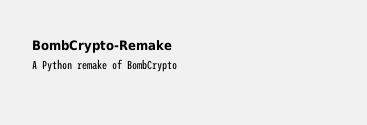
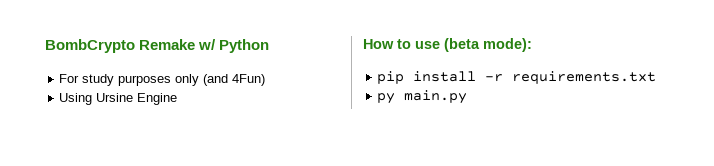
- BombCrypto-Remake
- A Python remake of BombCrypto
+ BombCrypto Remake w/ Python
+ For study purposes only (and 4Fun)
+ Using Ursine Engine
+ How to use (beta mode):
+ pip install -r requirements.txt
+ py main.py

